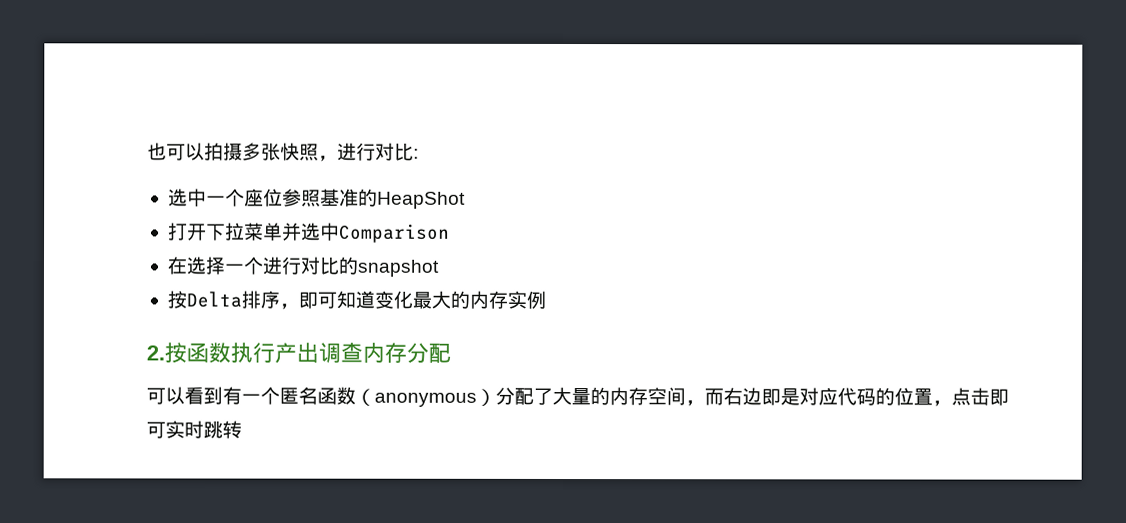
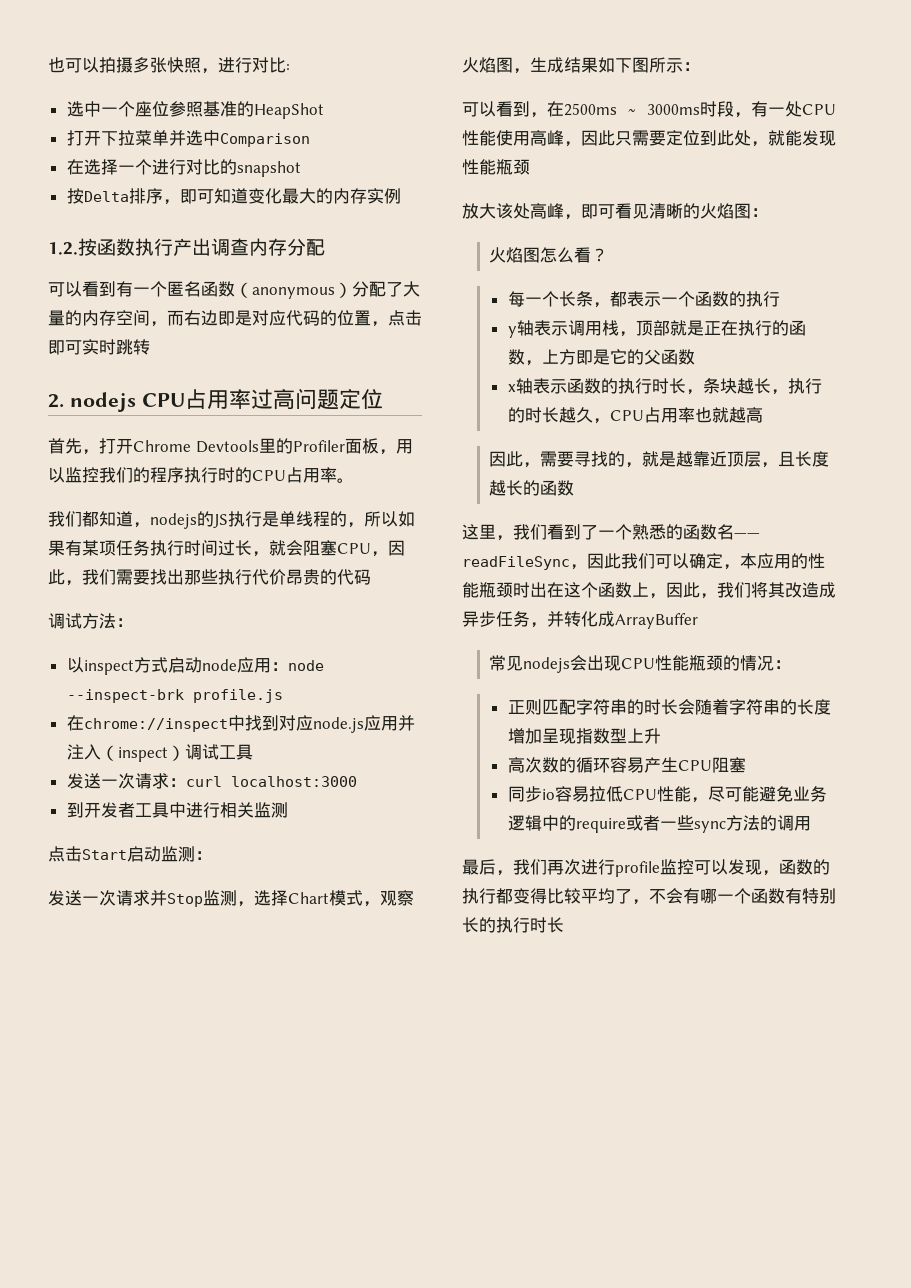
- 2.按函数执行产出调查内存分配
+ 1.2.按函数执行产出调查内存分配
+ 2. nodejs CPU占用率过高问题定位
+ 首先，打开Chrome Devtools里的Profiler面板，用以监控我们的程序执行时的CPU占用率。
+ 我们都知道，nodejs的JS执行是单线程的，所以如果有某项任务执行时间过长，就会阻塞CPU，因此，我们需要找出那些执行代价昂贵的代码
+ 调试方法：
+ 以inspect方式启动node应用：node --inspect-brk profile.js
+ 在chrome://inspect中找到对应node.js应用并注入（inspect）调试工具
+ 发送一次请求：curl localhost:3000
+ 到开发者工具中进行相关监测
+ 点击Start启动监测：
+ 发送一次请求并Stop监测，选择Chart模式，观察火焰图，生成结果如下图所示：
+ 可以看到，在2500ms ~ 3000ms时段，有一处CPU性能使用高峰，因此只需要定位到此处，就能发现性能瓶颈
+ 放大该处高峰，即可看见清晰的火焰图：
+ 火焰图怎么看？
+ 每一个长条，都表示一个函数的执行
+ y轴表示调用栈，顶部就是正在执行的函数，上方即是它的父函数
+ x轴表示函数的执行时长，条块越长，执行的时长越久，CPU占用率也就越高
+ 因此，需要寻找的，就是越靠近顶层，且长度越长的函数
+ 这里，我们看到了一个熟悉的函数名—— readFileSync，因此我们可以确定，本应用的性能瓶颈时出在这个函数上，因此，我们将其改造成异步任务，并转化成ArrayBuffer
+ 常见nodejs会出现CPU性能瓶颈的情况：
+ 正则匹配字符串的时长会随着字符串的长度增加呈现指数型上升
+ 高次数的循环容易产生CPU阻塞
+ 同步io容易拉低CPU性能，尽可能避免业务逻辑中的require或者一些sync方法的调用
+ 最后，我们再次进行profile监控可以发现，函数的执行都变得比较平均了，不会有哪一个函数有特别长的执行时长

